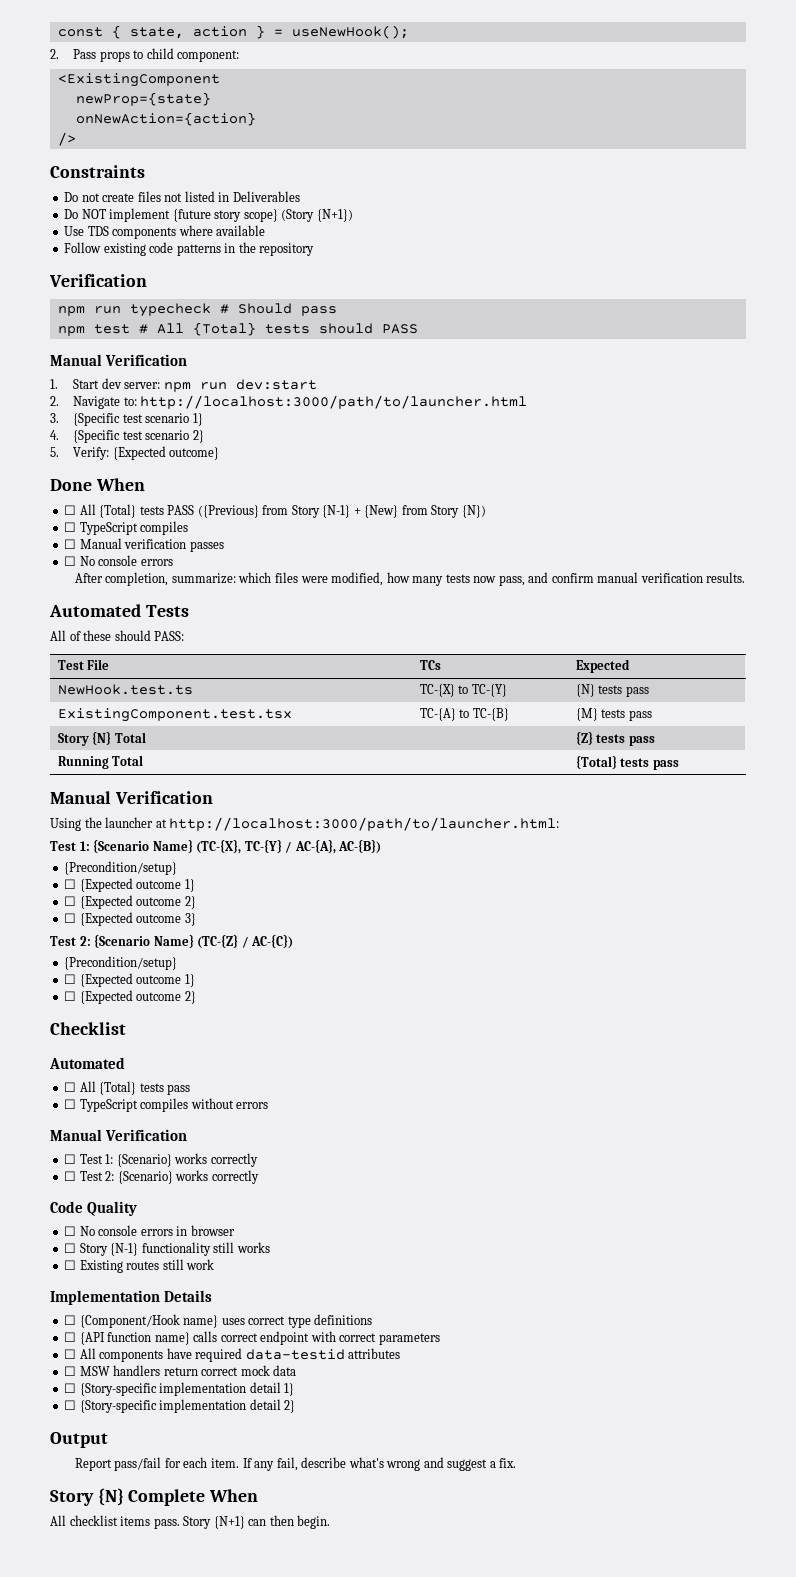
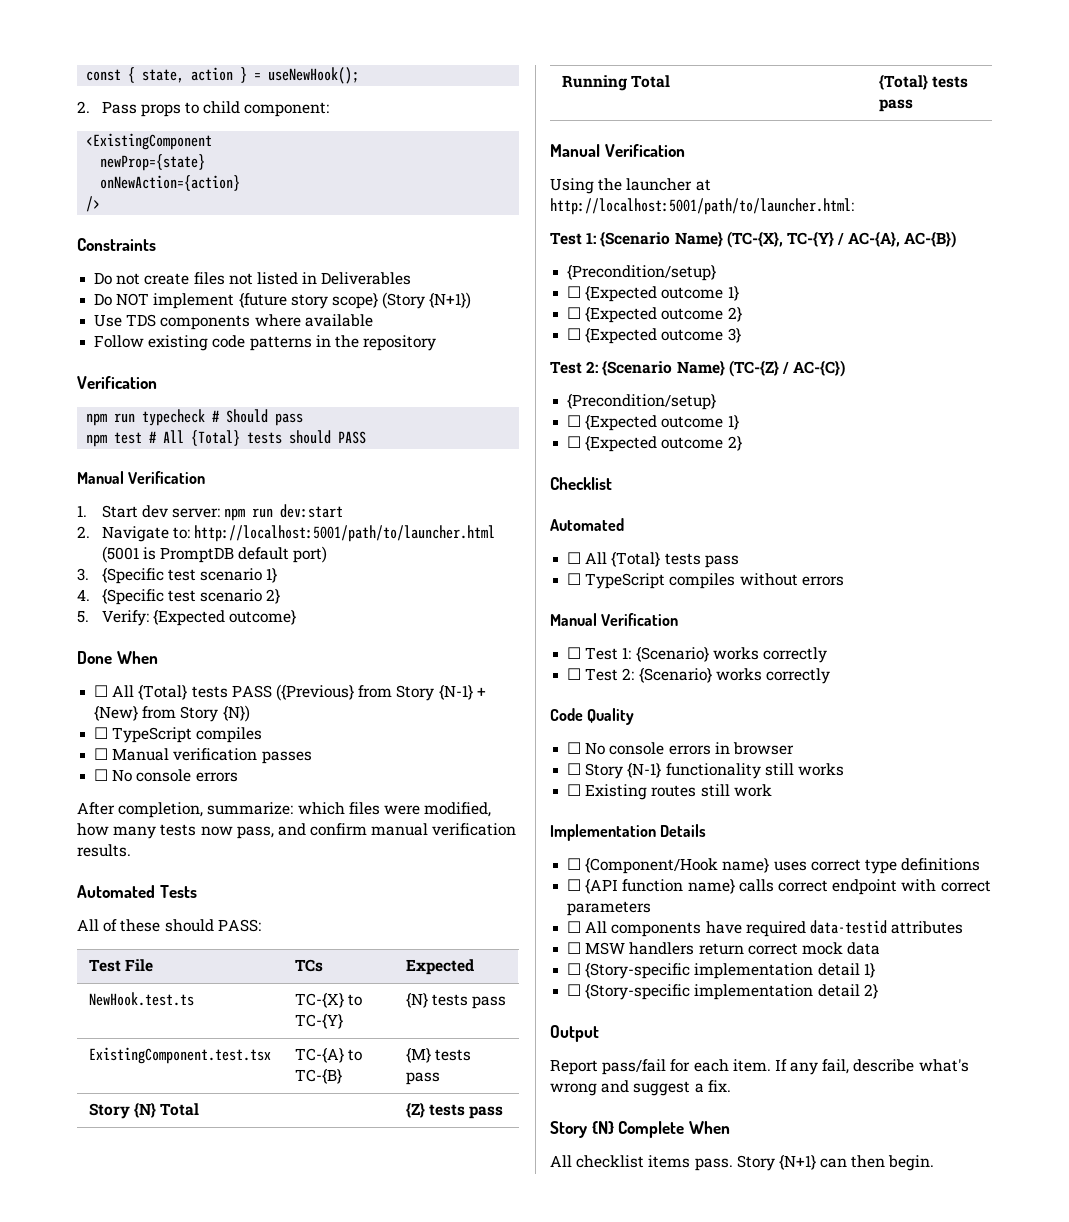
- 2. Navigate to: http://localhost:3000/path/to/launcher.html
+ 2. Navigate to: http://localhost:5001/path/to/launcher.html (5001 is PromptDB default port)
- Using the launcher at http://localhost:3000/path/to/launcher.html:
+ Using the launcher at http://localhost:5001/path/to/launcher.html:

